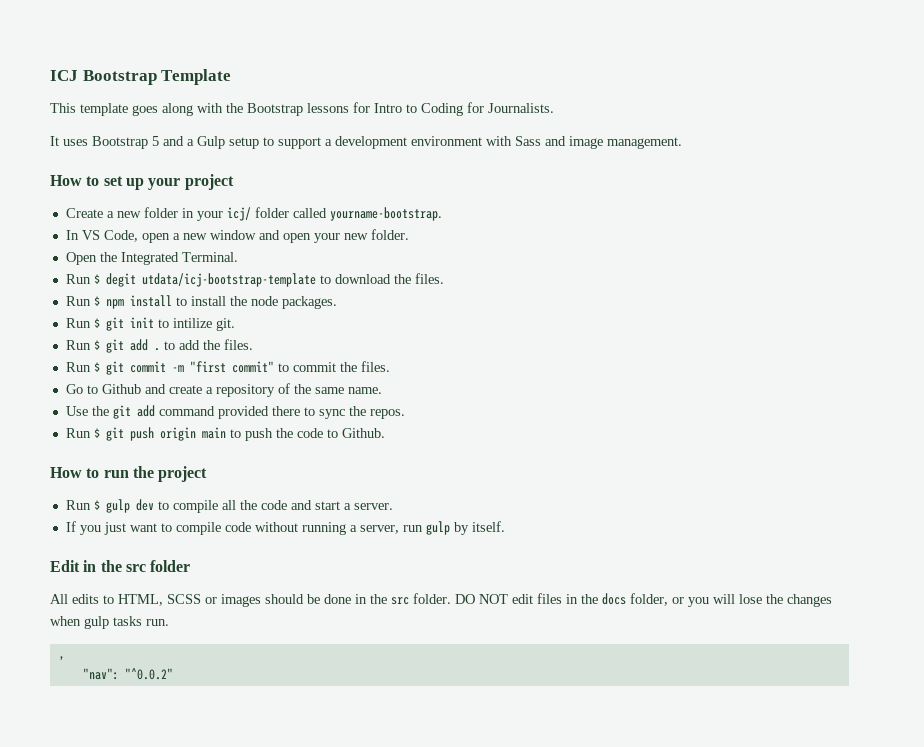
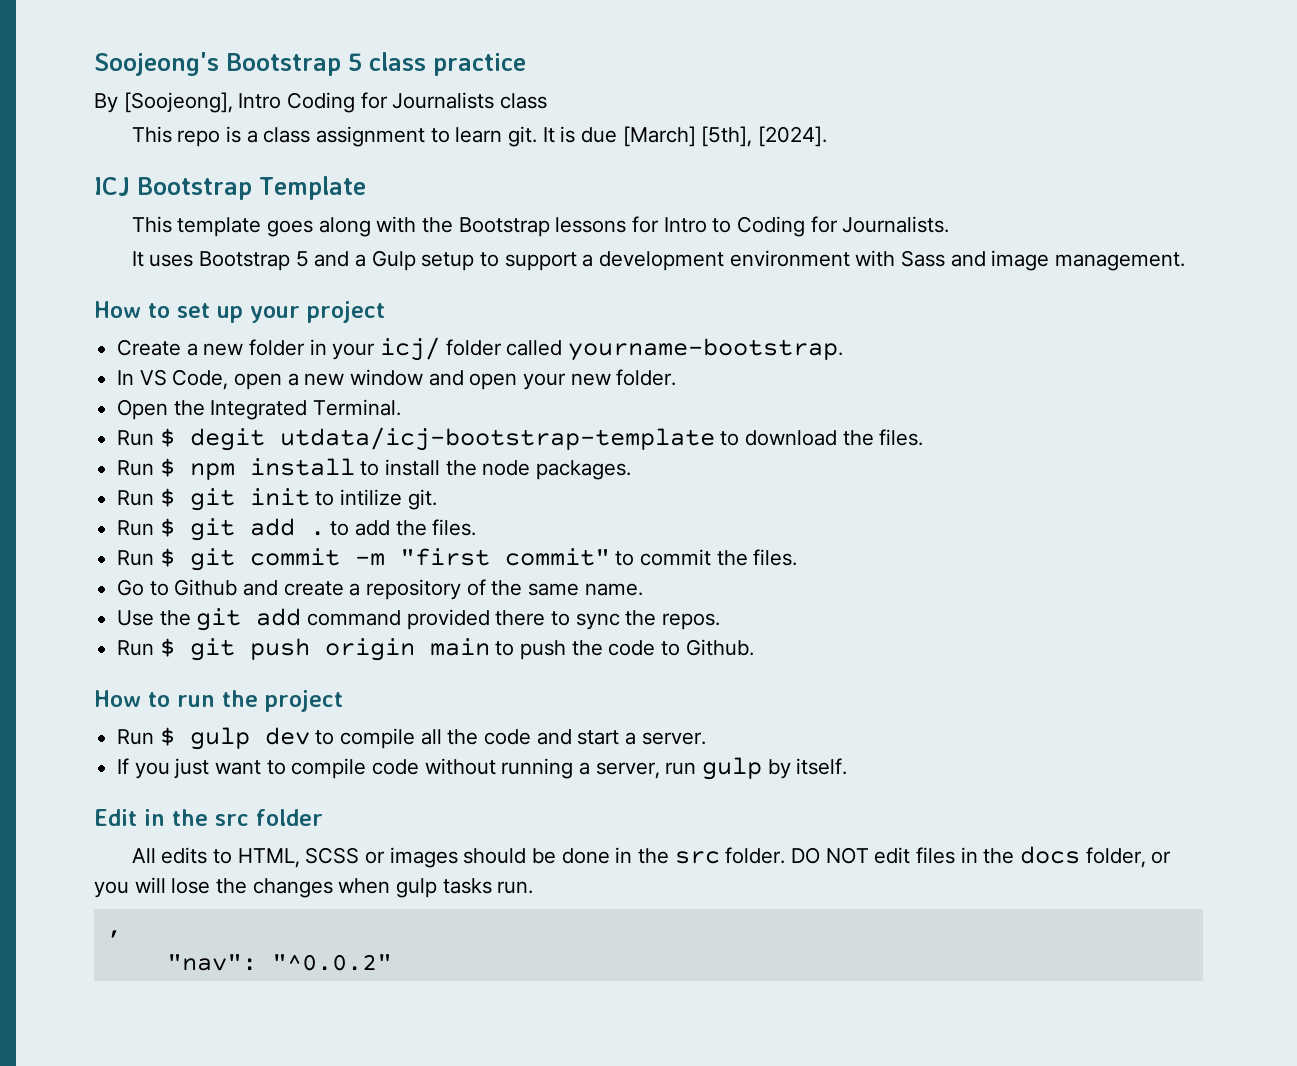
+ Soojeong's Bootstrap 5 class practice
+ By [Soojeong], Intro Coding for Journalists class
+ This repo is a class assignment to learn git. It is due [March] [5th], [2024].

